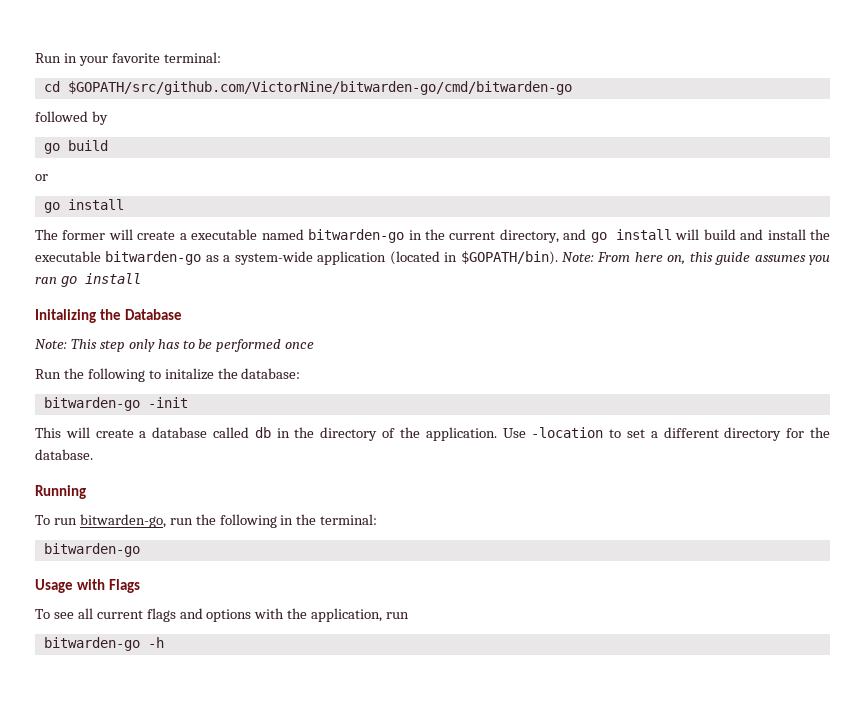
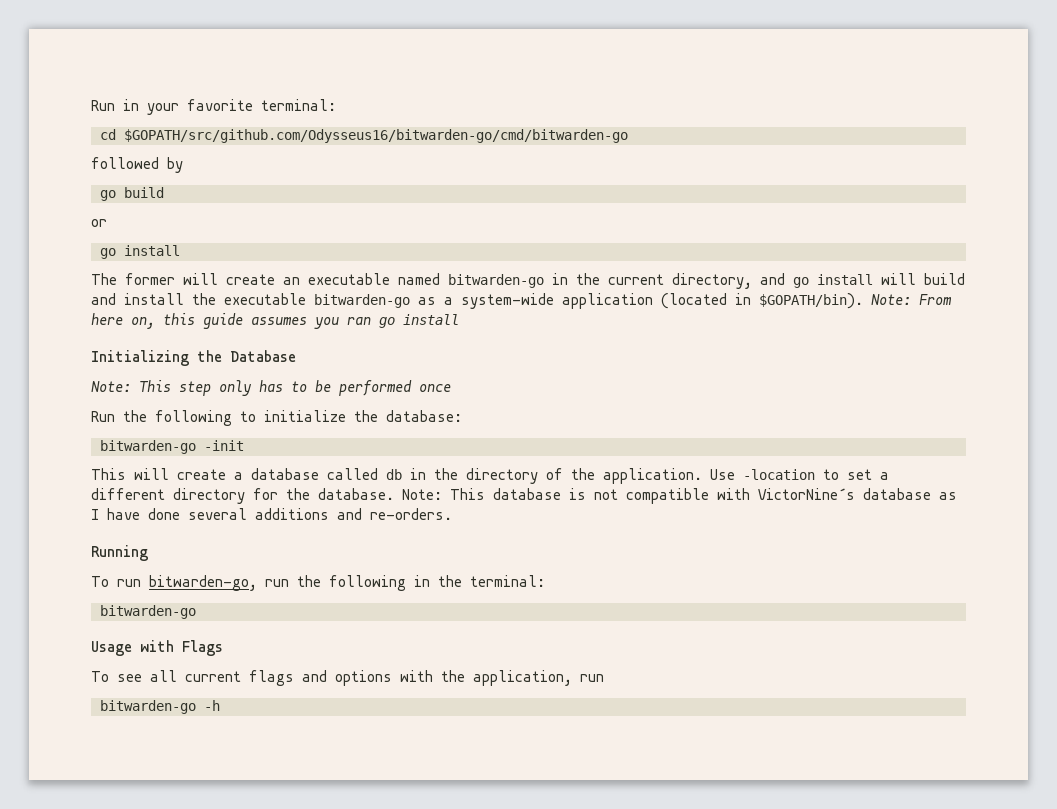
- cd $GOPATH/src/github.com/VictorNine/bitwarden-go/cmd/bitwarden-go
+ cd $GOPATH/src/github.com/Odysseus16/bitwarden-go/cmd/bitwarden-go
- The former will create a executable named bitwarden-go in the current directory, and go install will build and install the executable bitwarden-go as a system-wide application (located in $GOPATH/bin).
+ The former will create an executable named bitwarden-go in the current directory, and go install will build and install the executable bitwarden-go as a system-wide application (located in $GOPATH/bin).
- Initalizing the Database
+ Initializing the Database
- Run the following to initalize the database:
+ Run the following to initialize the database:
+ Note: This database is not compatible with VictorNine´s database as I have done several additions and re-orders.

